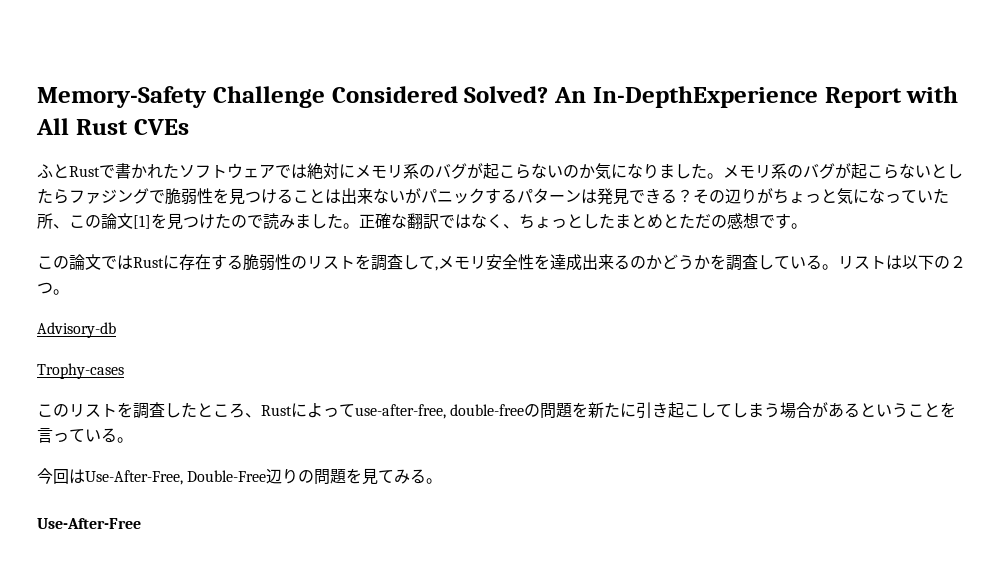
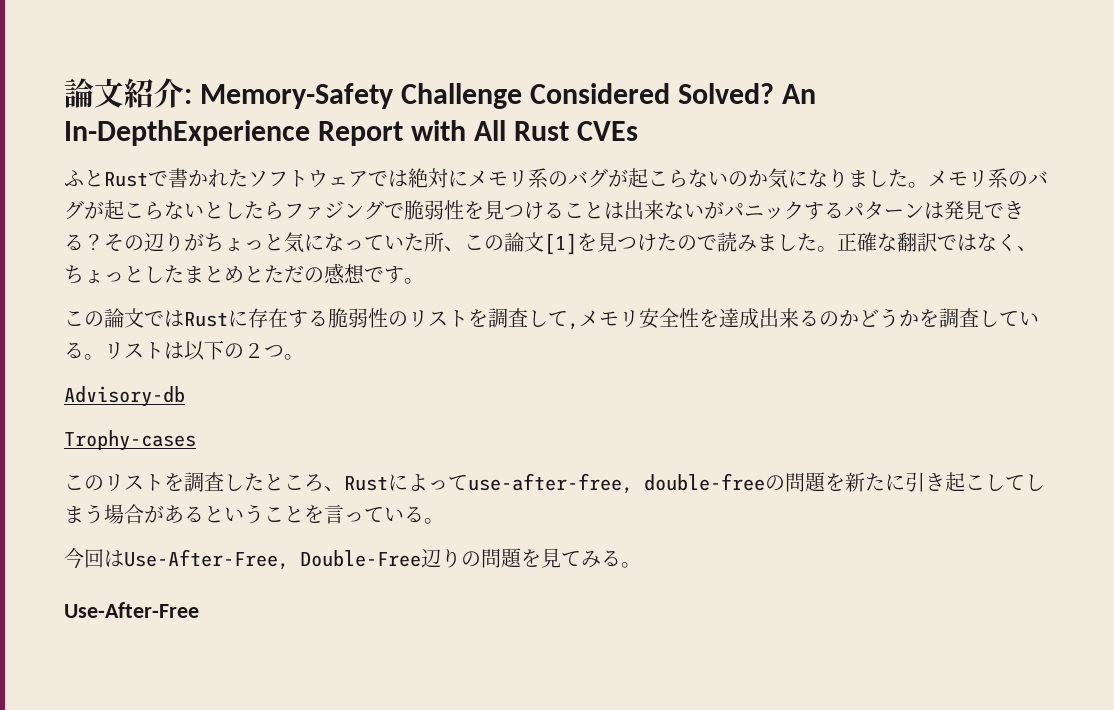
- Memory-Safety Challenge Considered Solved?
+ 論文紹介: Memory-Safety Challenge Considered Solved?

